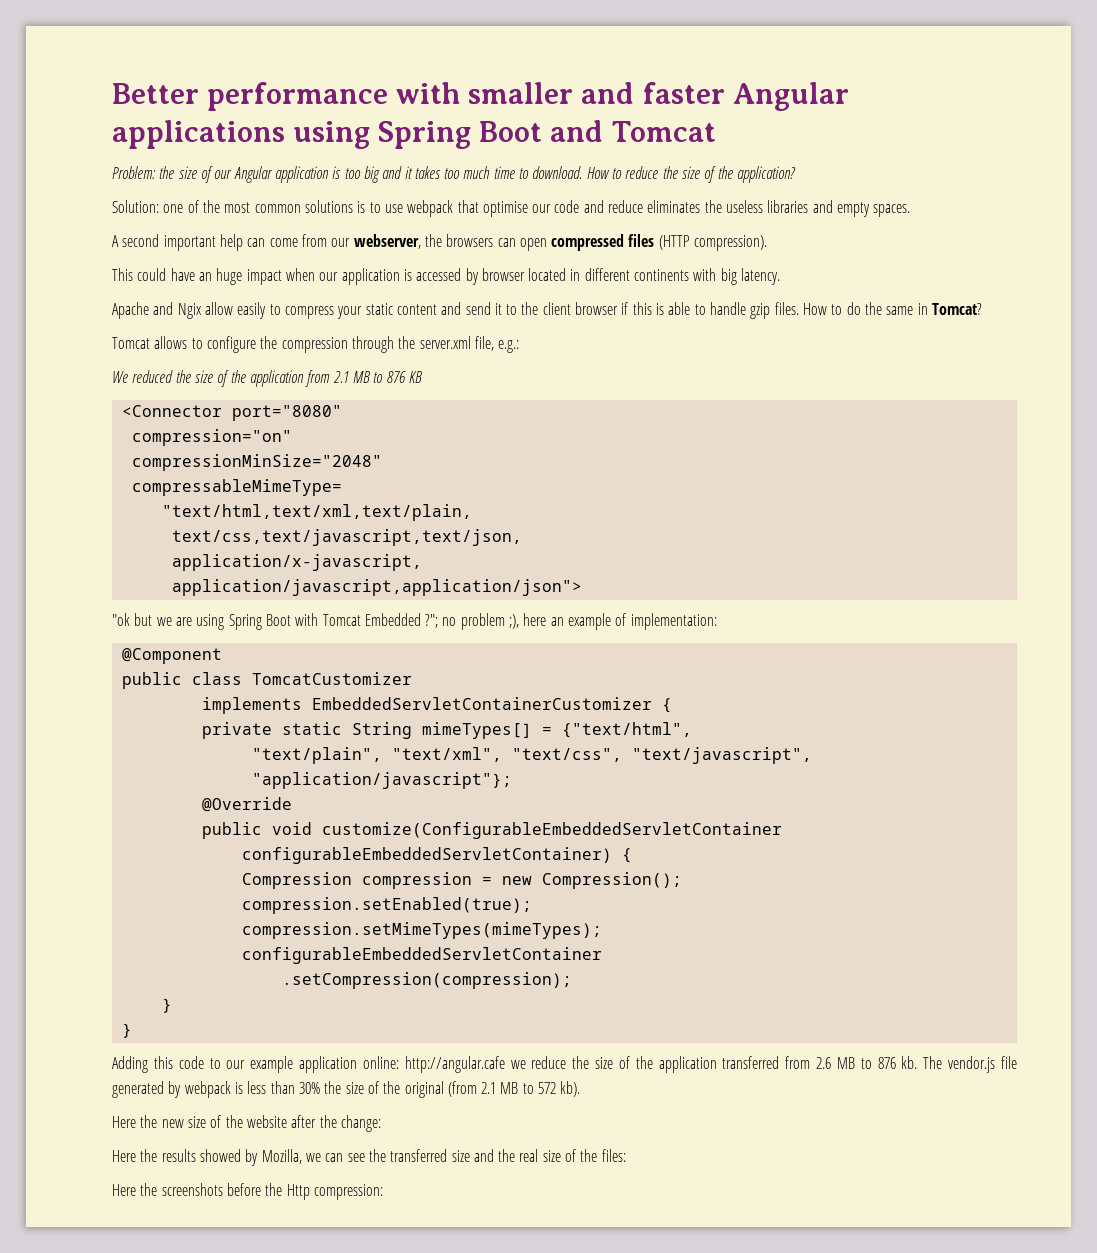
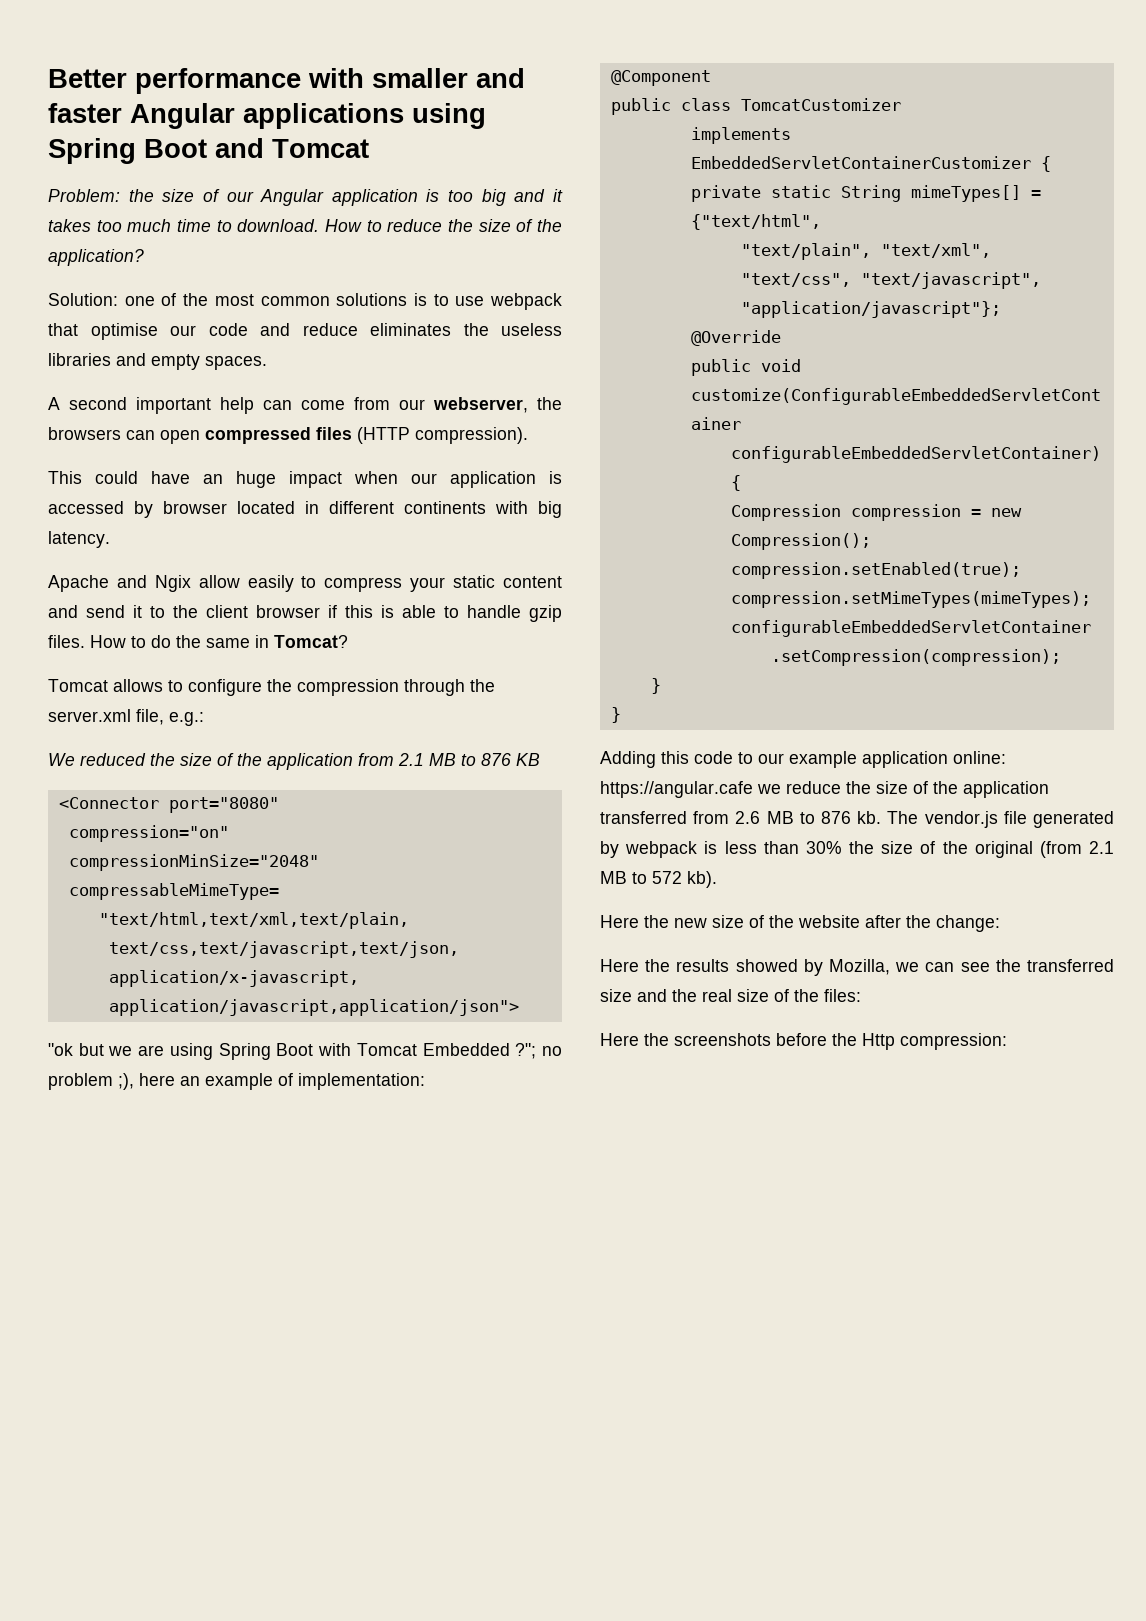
- Adding this code to our example application online: http://angular.cafe we reduce the size of the application transferred from 2.6 MB to 876 kb.
+ Adding this code to our example application online: https://angular.cafe we reduce the size of the application transferred from 2.6 MB to 876 kb.

